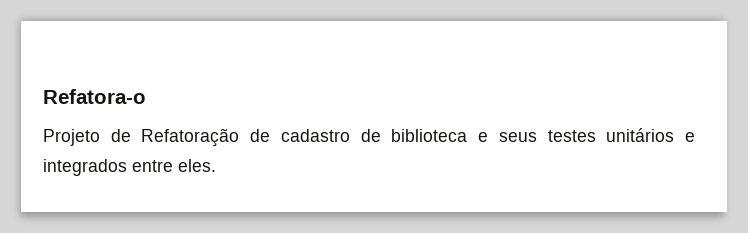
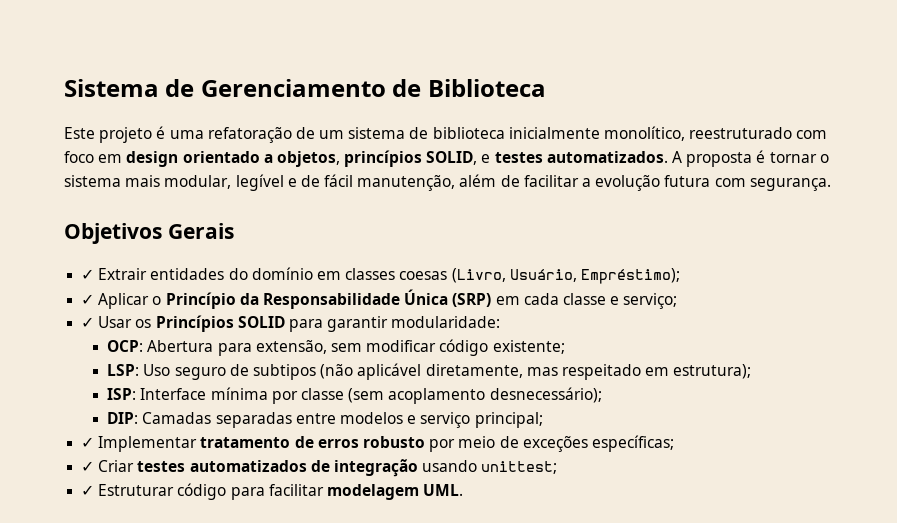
- Refatora-o
- Projeto de Refatoração de cadastro de biblioteca e seus testes unitários e integrados entre eles.
+ Sistema de Gerenciamento de Biblioteca
+ Este projeto é uma refatoração de um sistema de biblioteca inicialmente monolítico, reestruturado com foco em design orientado a objetos, princípios SOLID, e testes automatizados. A proposta é tornar o sistema mais modular, legível e de fácil manutenção, além de facilitar a evolução futura com segurança.
+ Objetivos Gerais
+ ✓ Extrair entidades do domínio em classes coesas (Livro, Usuário, Empréstimo);
+ ✓ Aplicar o Princípio da Responsabilidade Única (SRP) em cada classe e serviço;
+ ✓ Usar os Princípios SOLID para garantir modularidade:
+ OCP: Abertura para extensão, sem modificar código existente;
+ LSP: Uso seguro de subtipos (não aplicável diretamente, mas respeitado em estrutura);
+ ISP: Interface mínima por classe (sem acoplamento desnecessário);
+ DIP: Camadas separadas entre modelos e serviço principal;
+ ✓ Implementar tratamento de erros robusto por meio de exceções específicas;
+ ✓ Criar testes automatizados de integração usando unittest;
+ ✓ Estruturar código para facilitar modelagem UML.

